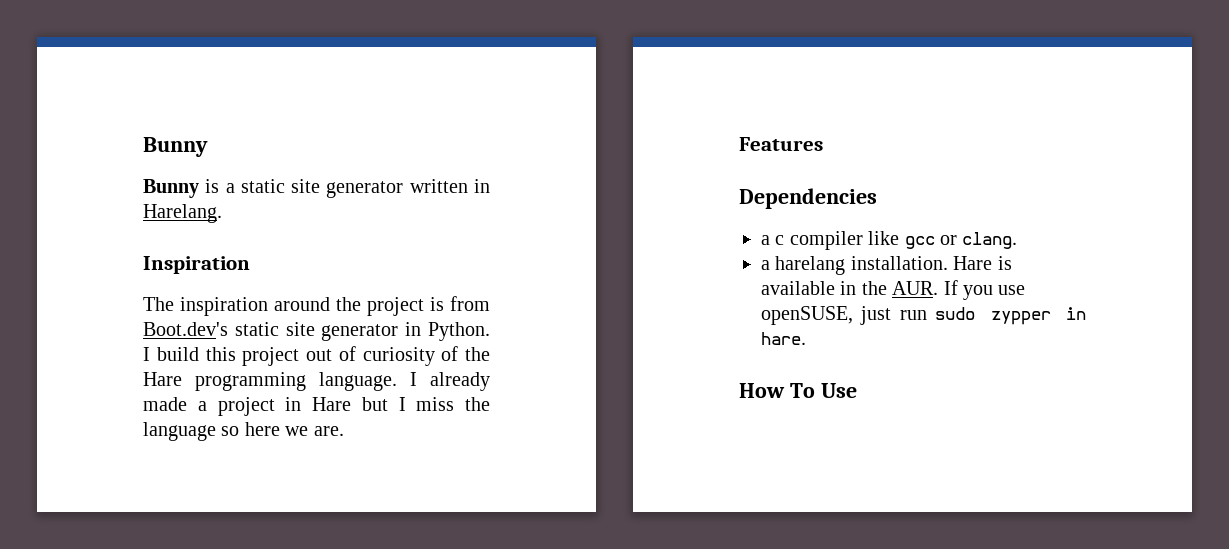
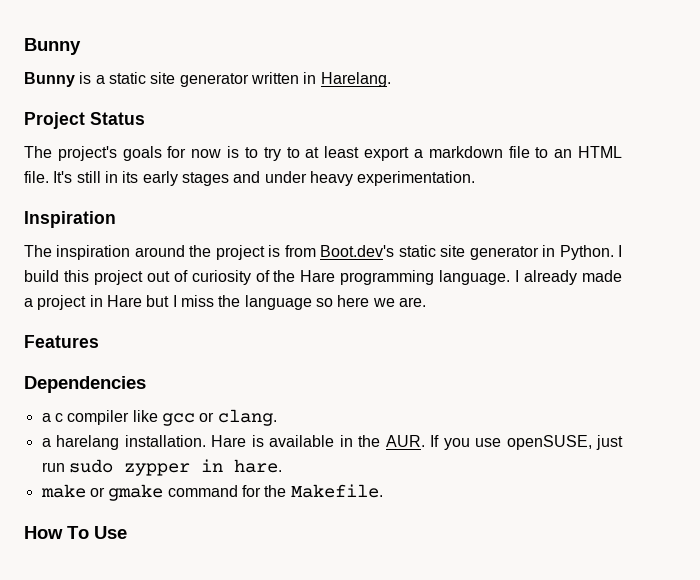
+ Project Status
+ The project's goals for now is to try to at least export a markdown file to an HTML file. It's still in its early stages and under heavy experimentation.
+ make or gmake command for the Makefile.

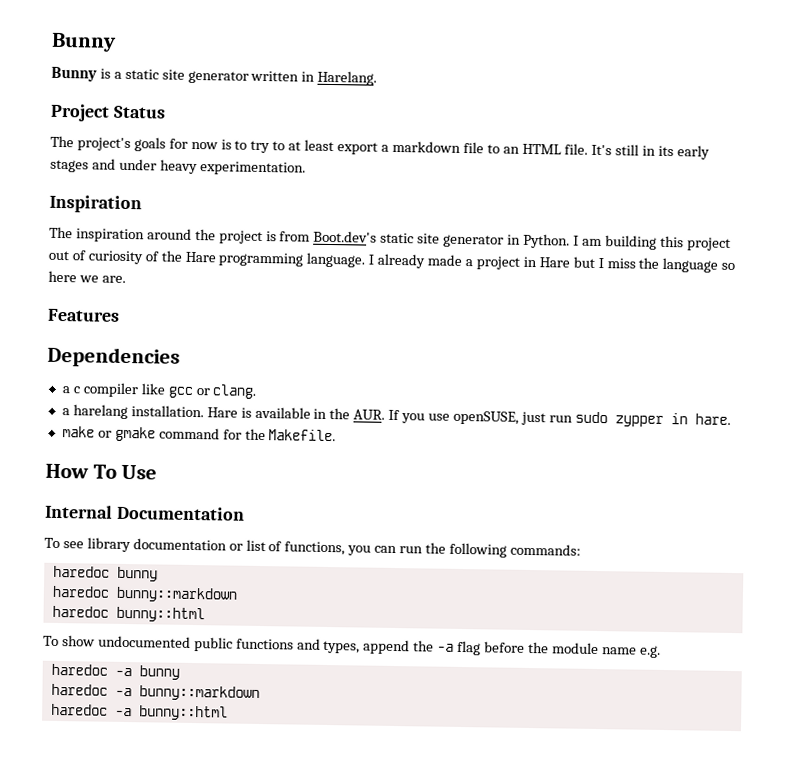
- I build this project out of curiosity of the Hare programming language.
+ I am building this project out of curiosity of the Hare programming language.
+ Internal Documentation
+ To see library documentation or list of functions, you can run the following commands:
+ haredoc bunny
+ haredoc bunny::markdown
+ haredoc bunny::html
+ To show undocumented public functions and types, append the -a flag before the module name e.g.
+ haredoc -a bunny
+ haredoc -a bunny::markdown
+ haredoc -a bunny::html

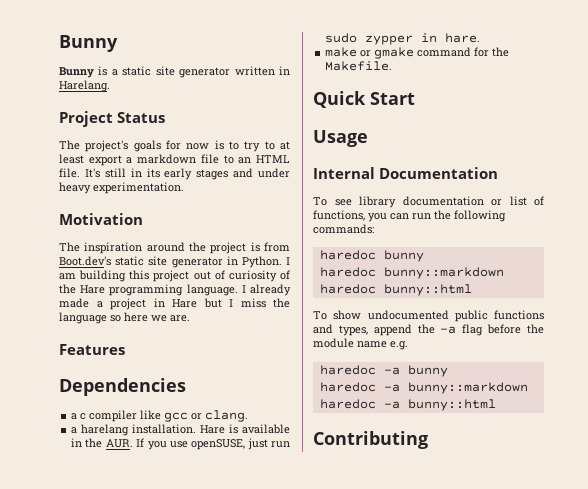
- Inspiration
+ Motivation
- How To Use
+ Quick Start
+ Usage
+ Contributing

